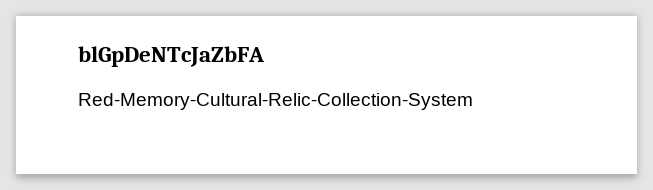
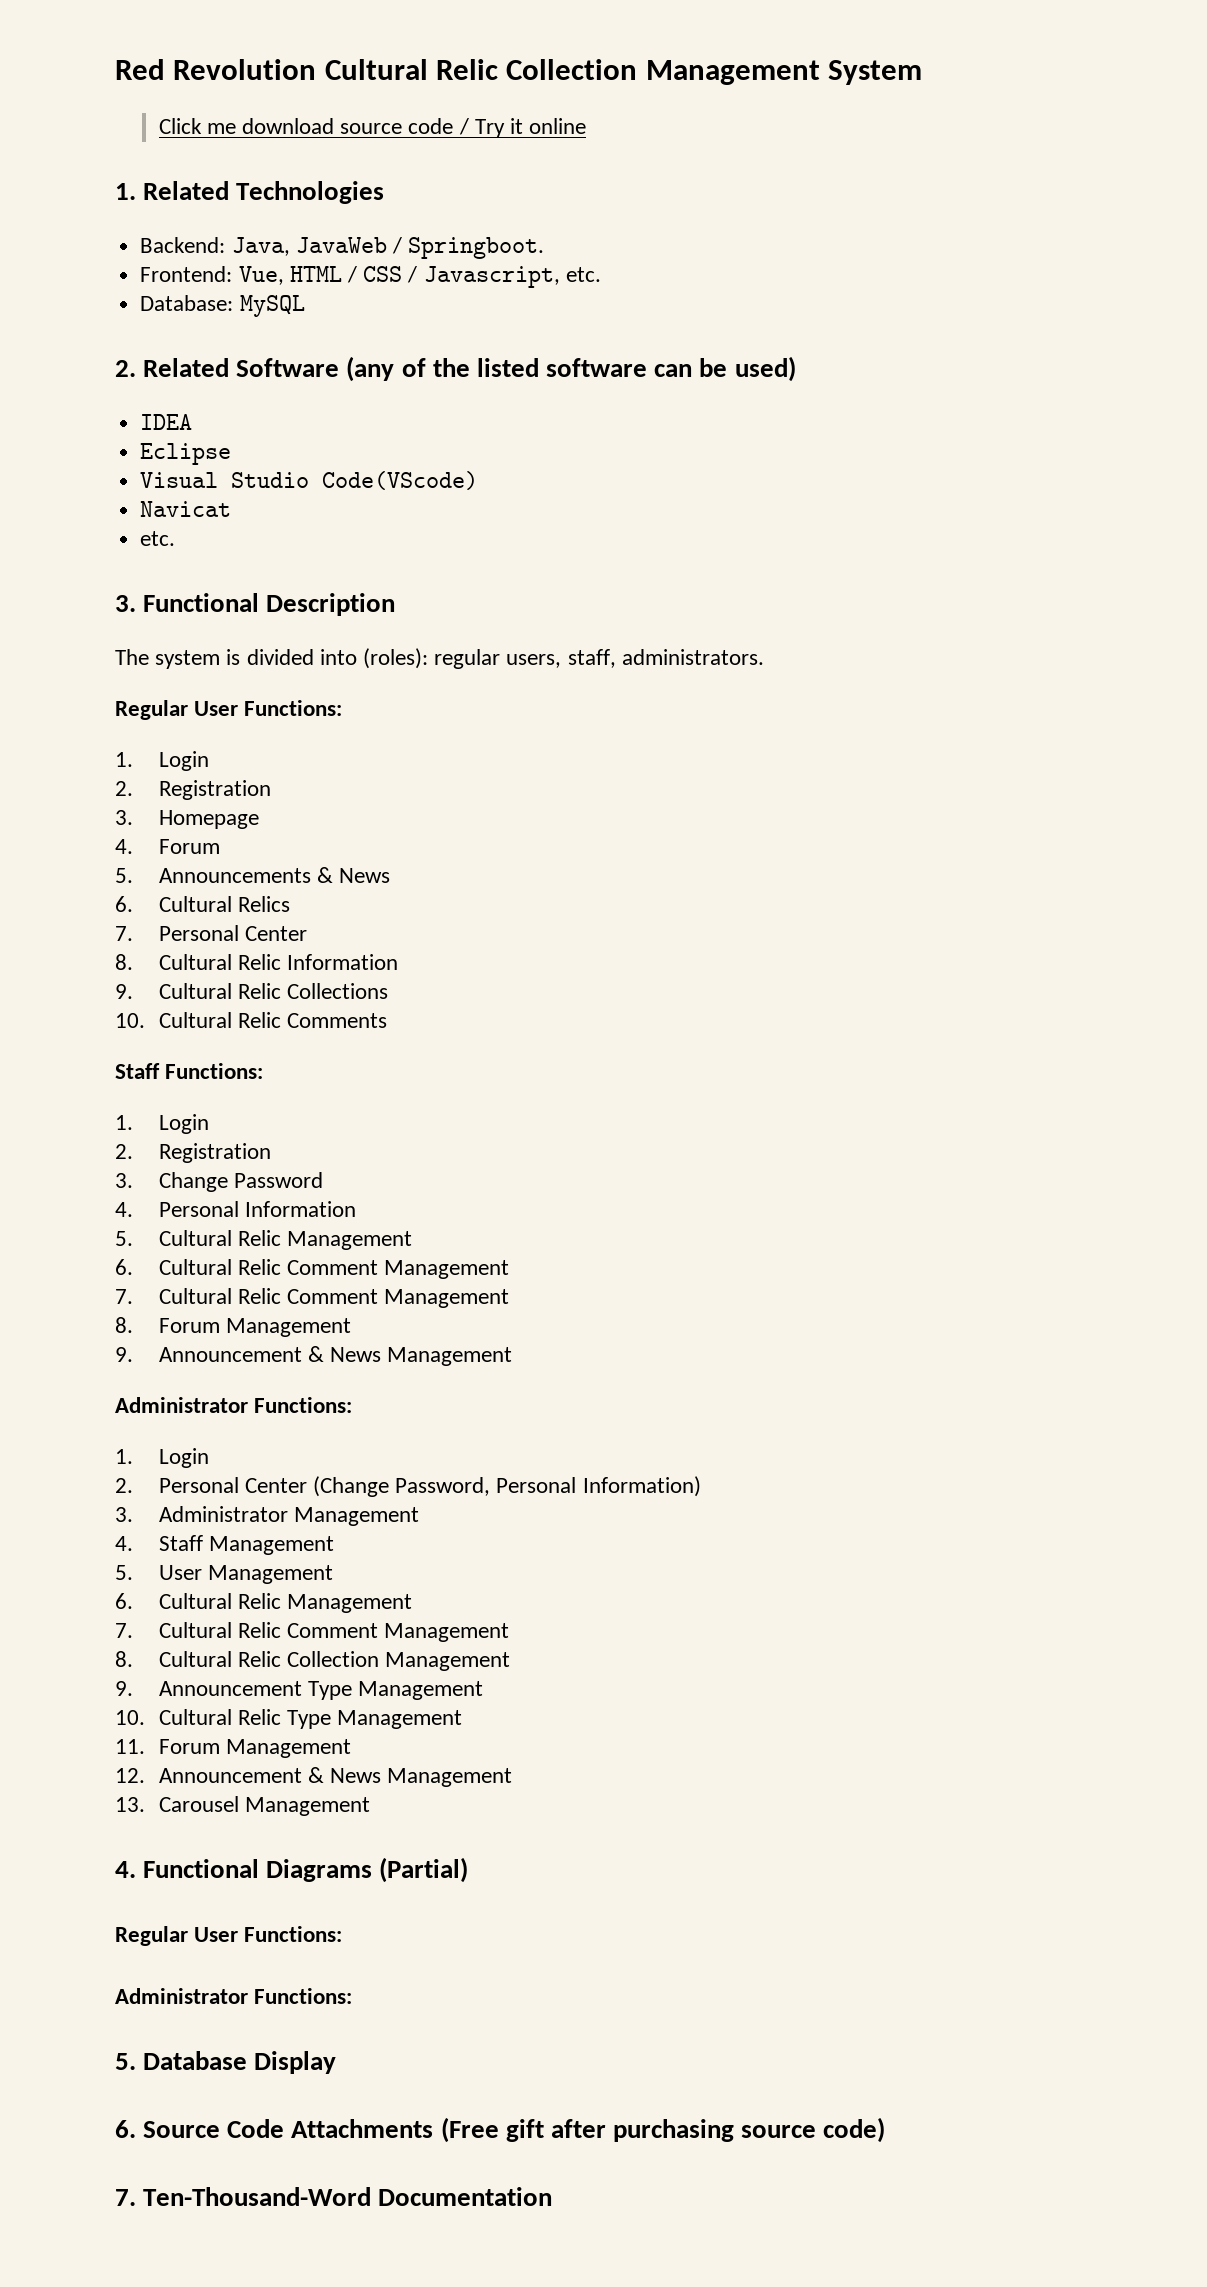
- blGpDeNTcJaZbFA
- Red-Memory-Cultural-Relic-Collection-System
+ Red Revolution Cultural Relic Collection Management System
+ Click me download source code / Try it online
+ 1. Related Technologies
+ Backend: Java, JavaWeb / Springboot.
+ Frontend: Vue, HTML / CSS / Javascript, etc.
+ Database: MySQL
+ 2. Related Software (any of the listed software can be used)
+ IDEA
+ Eclipse
+ Visual Studio Code(VScode)
+ Navicat
+ etc.
+ 3. Functional Description
+ The system is divided into (roles): regular users, staff, administrators.
+ Regular User Functions:
+ 1. Login
+ 2. Registration
+ 3. Homepage
+ 4. Forum
+ 5. Announcements & News
+ 6. Cultural Relics
+ 7. Personal Center
+ 8. Cultural Relic Information
+ 9. Cultural Relic Collections
+ 10. Cultural Relic Comments
+ Staff Functions:
+ 1. Login
+ 2. Registration
+ 3. Change Password
+ 4. Personal Information
+ 5. Cultural Relic Management
+ 6. Cultural Relic Comment Management
+ 7. Cultural Relic Comment Management
+ 8. Forum Management
+ 9. Announcement & News Management
+ Administrator Functions:
+ 1. Login
+ 2. Personal Center (Change Password, Personal Information)
+ 3. Administrator Management
+ 4. Staff Management
+ 5. User Management
+ 6. Cultural Relic Management
+ 7. Cultural Relic Comment Management
+ 8. Cultural Relic Collection Management
+ 9. Announcement Type Management
+ 10. Cultural Relic Type Management
+ 11. Forum Management
+ 12. Announcement & News Management
+ 13. Carousel Management
+ 4. Functional Diagrams (Partial)
+ Regular User Functions:
+ Administrator Functions:
+ 5. Database Display
+ 6. Source Code Attachments (Free gift after purchasing source code)
+ 7. Ten-Thousand-Word Documentation

